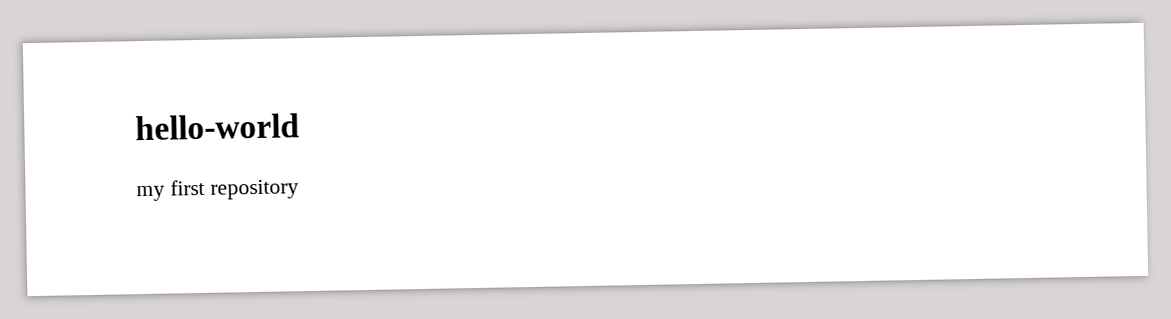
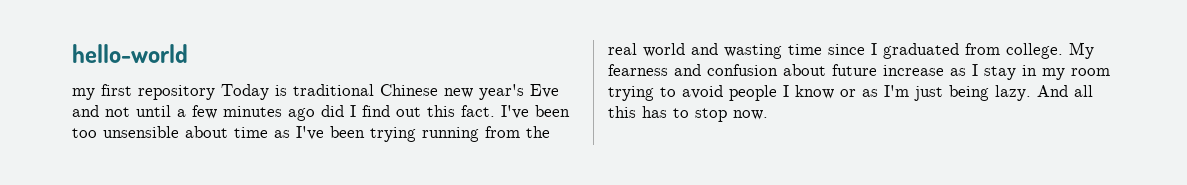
- my first repository
+ my first repository Today is traditional Chinese new year's Eve and not until a few minutes ago did I find out this fact. I've been too unsensible about time as I've been trying running from the real world and wasting time since I graduated from college. My fearness and confusion about future increase as I stay in my room trying to avoid people I know or as I'm just being lazy. And all this has to stop now.

